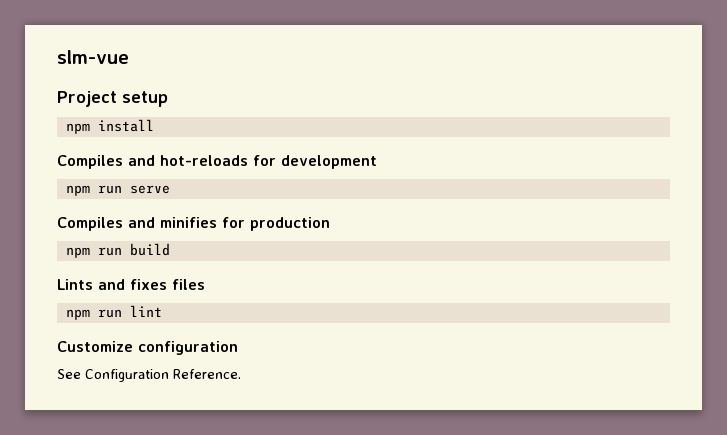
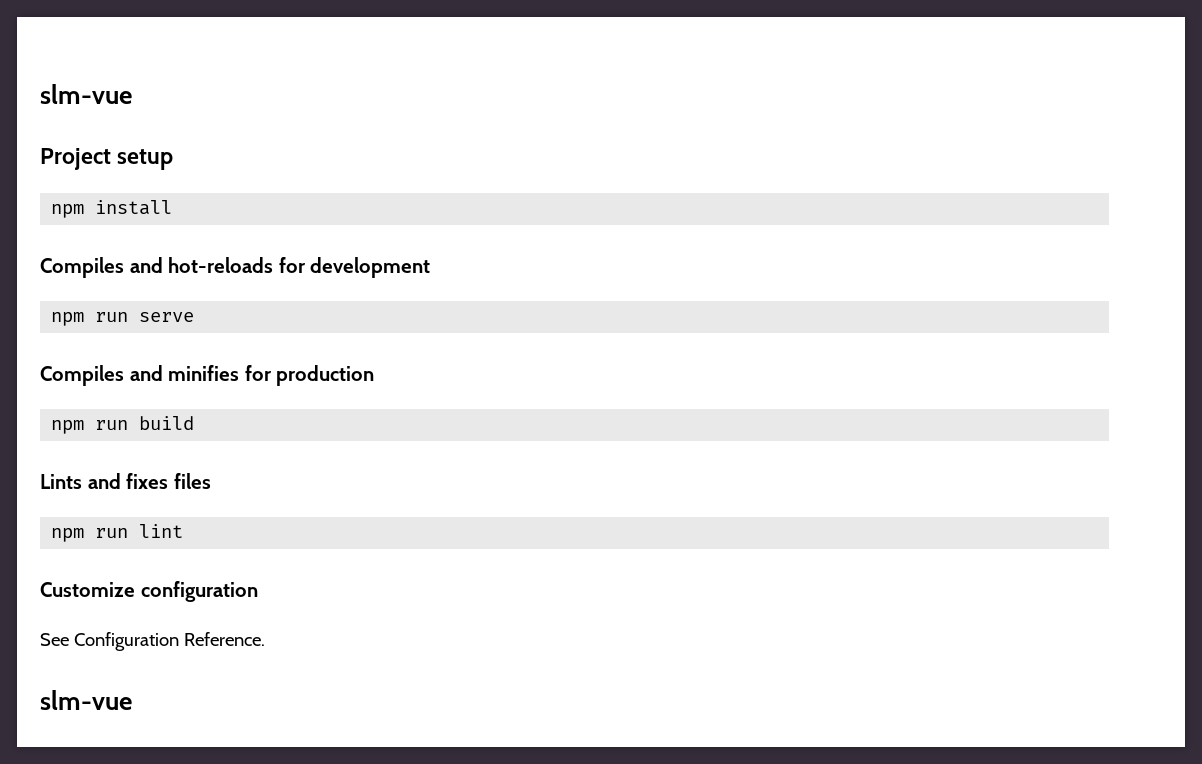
  See Configuration Reference.
+ slm-vue

